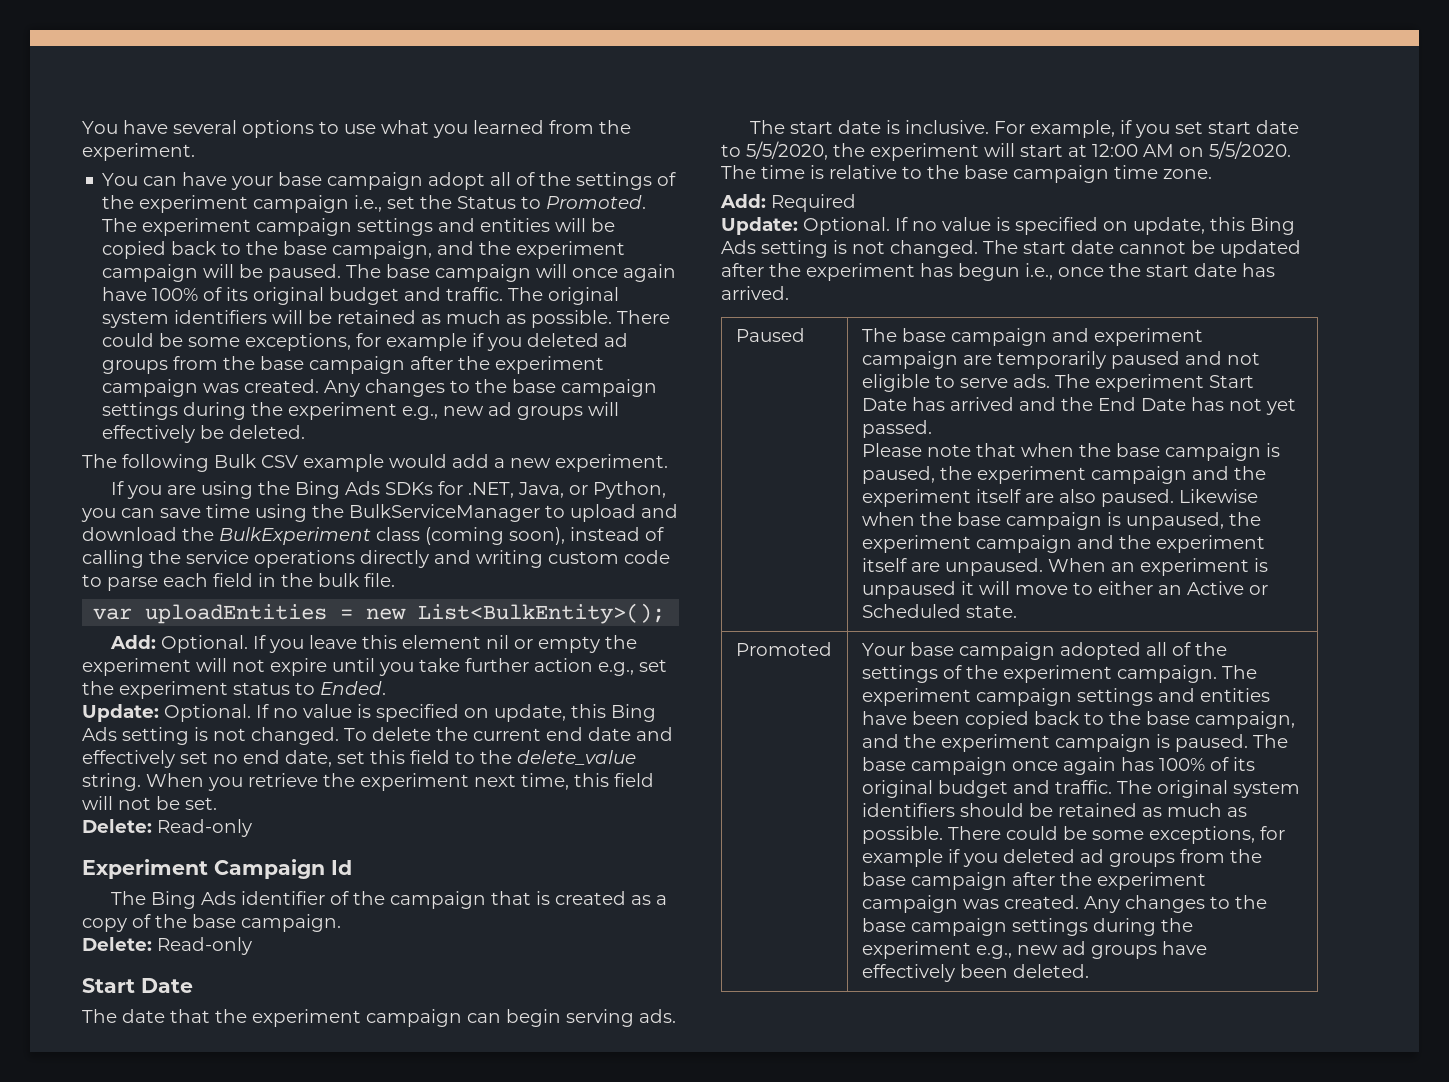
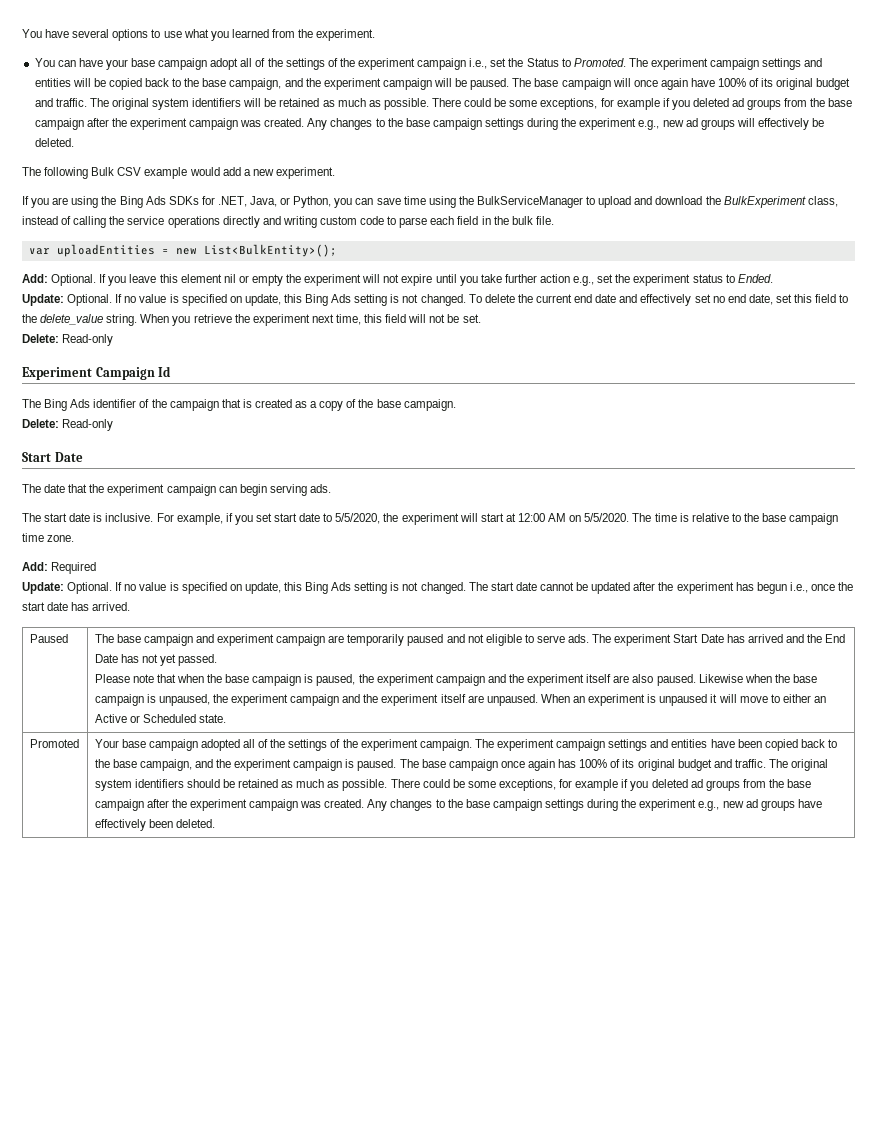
- If you are using the Bing Ads SDKs for .NET, Java, or Python, you can save time using the BulkServiceManager to upload and download the BulkExperiment class (coming soon), instead of calling the service operations directly and writing custom code to parse each field in the bulk file.
+ If you are using the Bing Ads SDKs for .NET, Java, or Python, you can save time using the BulkServiceManager to upload and download the BulkExperiment class, instead of calling the service operations directly and writing custom code to parse each field in the bulk file.

